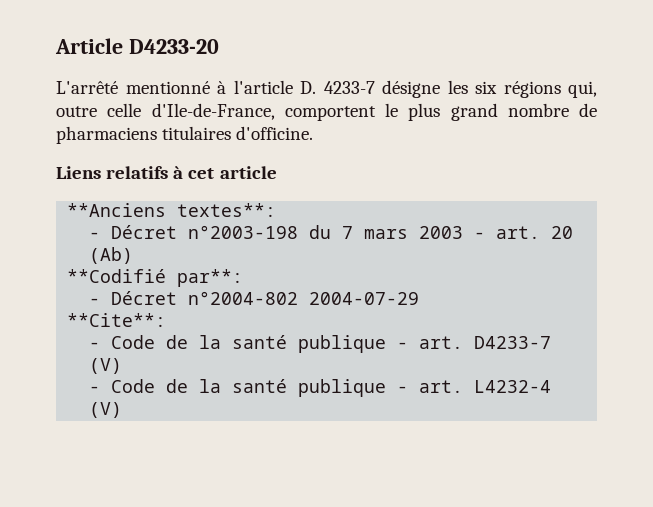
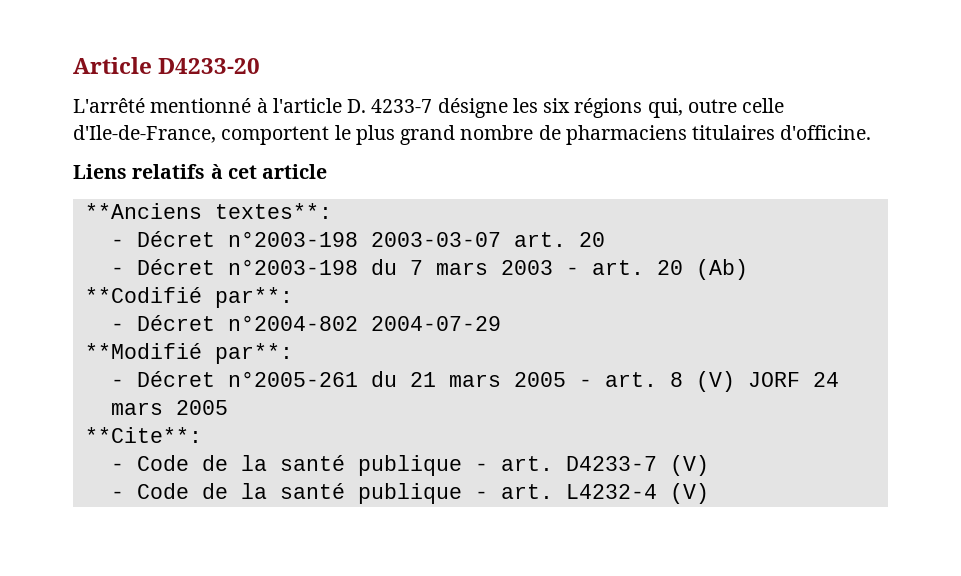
+ - Décret n°2003-198 2003-03-07 art. 20
+ **Modifié par**:
+ - Décret n°2005-261 du 21 mars 2005 - art. 8 (V) JORF 24 mars 2005

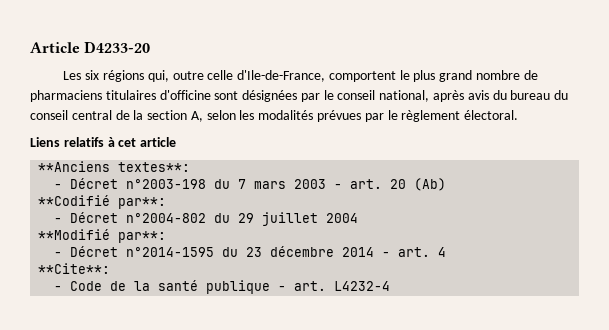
- L'arrêté mentionné à l'article D. 4233-7 désigne les six régions qui, outre celle d'Ile-de-France, comportent le plus grand nombre de pharmaciens titulaires d'officine.
+ Les six régions qui, outre celle d'Ile-de-France, comportent le plus grand nombre de pharmaciens titulaires d'officine sont désignées par le conseil national, après avis du bureau du conseil central de la section A, selon les modalités prévues par le règlement électoral.
- - Décret n°2003-198 2003-03-07 art. 20
- - Décret n°2004-802 2004-07-29
+ - Décret n°2004-802 du 29 juillet 2004
- - Décret n°2005-261 du 21 mars 2005 - art. 8 (V) JORF 24 mars 2005
+ - Décret n°2014-1595 du 23 décembre 2014 - art. 4
  **Cite**:
- - Code de la santé publique - art. D4233-7 (V)
- - Code de la santé publique - art. L4232-4 (V)
+ - Code de la santé publique - art. L4232-4

